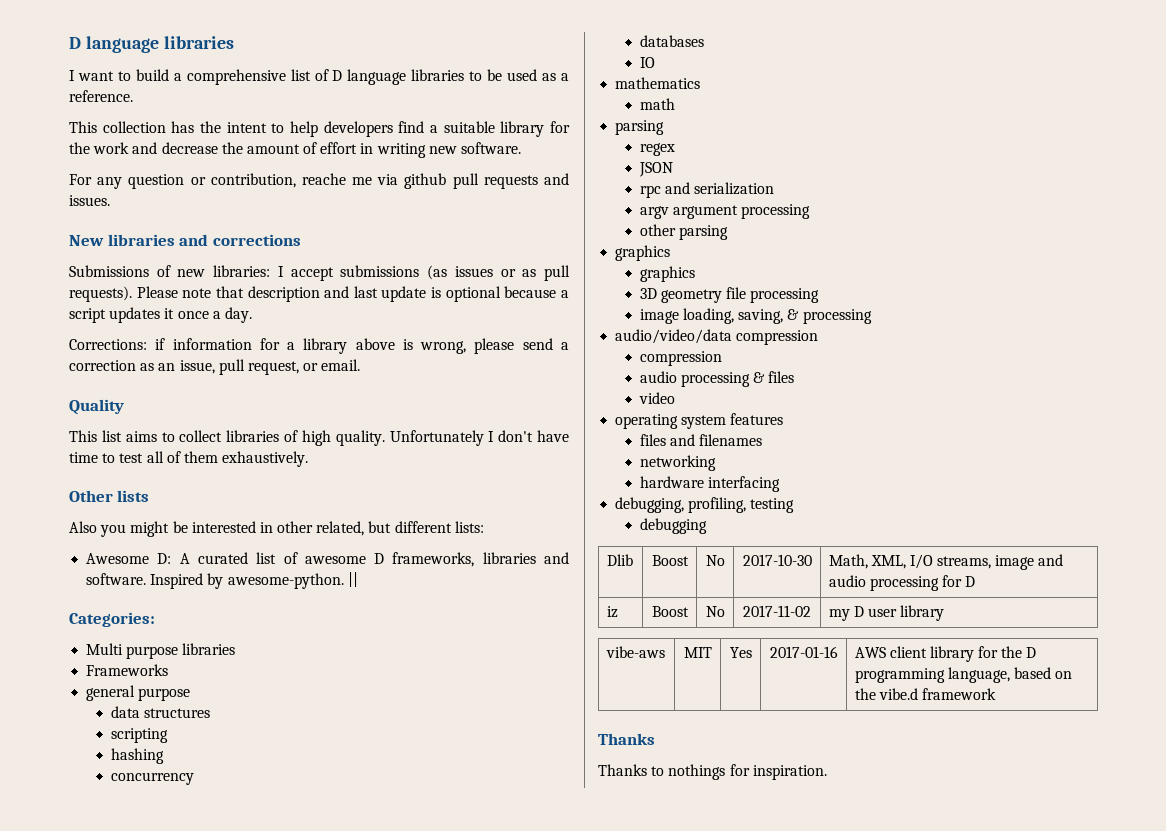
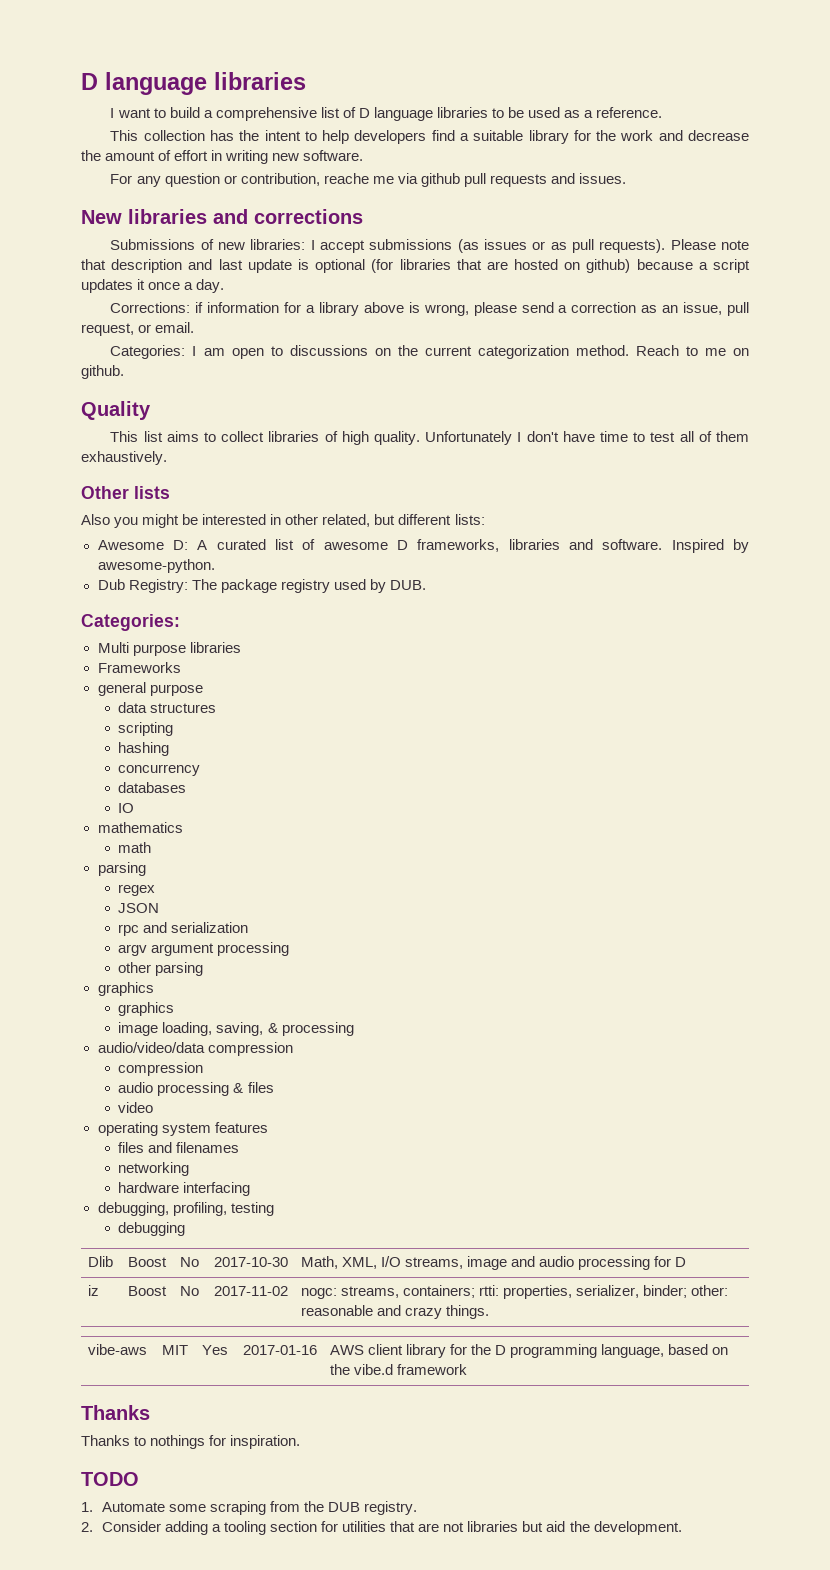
- Please note that description and last update is optional because a script updates it once a day.
+ Please note that description and last update is optional (for libraries that are hosted on github) because a script updates it once a day.
+ Categories: I am open to discussions on the current categorization method. Reach to me on github.
- Inspired by awesome-python. ||
+ Inspired by awesome-python.
+ Dub Registry: The package registry used by DUB.
- 3D geometry file processing
- iz | Boost | No | 2017-11-02 | my D user library
+ iz | Boost | No | 2017-11-02 | nogc: streams, containers; rtti: properties, serializer, binder; other: reasonable and crazy things.
+ TODO
+ 1. Automate some scraping from the DUB registry.
+ 2. Consider adding a tooling section for utilities that are not libraries but aid the development.

